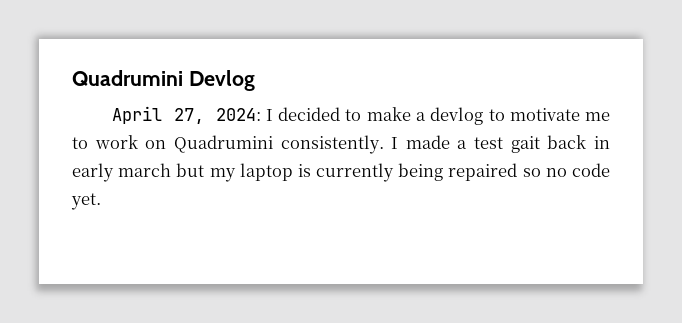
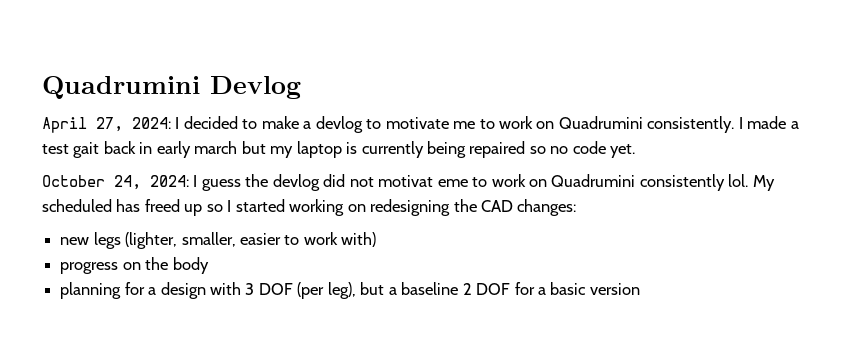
+ October 24, 2024: I guess the devlog did not motivat eme to work on Quadrumini consistently lol. My scheduled has freed up so I started working on redesigning the CAD changes:
+ new legs (lighter, smaller, easier to work with)
+ progress on the body
+ planning for a design with 3 DOF (per leg), but a baseline 2 DOF for a basic version

